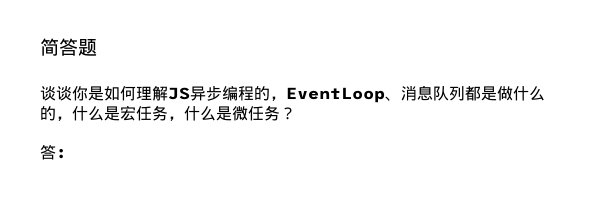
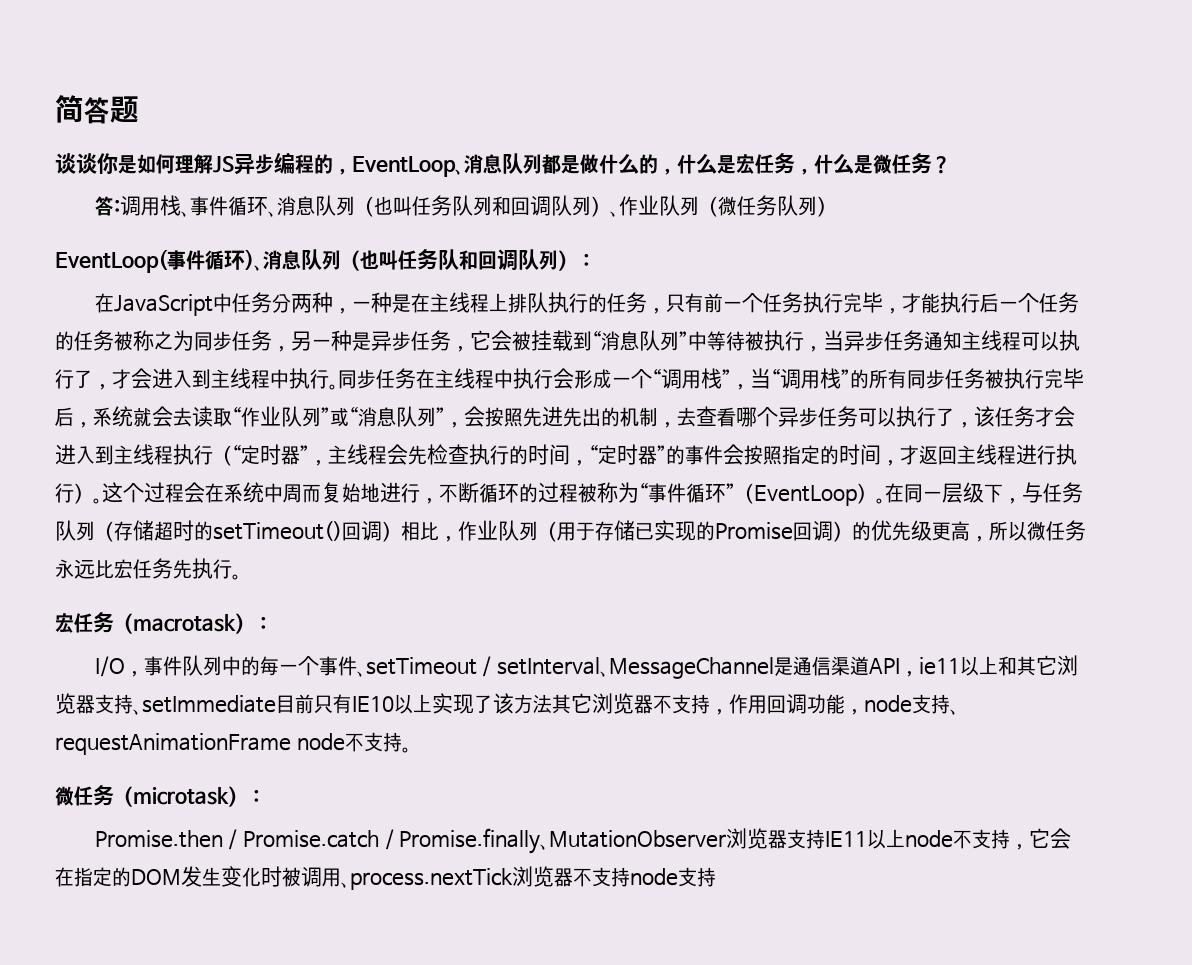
- 答:
+ 答:调用栈、事件循环、消息队列（也叫任务队列和回调队列）、作业队列（微任务队列）
+ EventLoop(事件循环)、消息队列（也叫任务队和回调队列）：
+ 在JavaScript中任务分两种，一种是在主线程上排队执行的任务，只有前一个任务执行完毕，才能执行后一个任务的任务被称之为同步任务，另一种是异步任务，它会被挂载到“消息队列”中等待被执行，当异步任务通知主线程可以执行了，才会进入到主线程中执行。同步任务在主线程中执行会形成一个“调用栈”，当“调用栈”的所有同步任务被执行完毕后，系统就会去读取“作业队列”或“消息队列”，会按照先进先出的机制，去查看哪个异步任务可以执行了，该任务才会进入到主线程执行（“定时器”，主线程会先检查执行的时间，“定时器”的事件会按照指定的时间，才返回主线程进行执行）。这个过程会在系统中周而复始地进行，不断循环的过程被称为“事件循环”（EventLoop）。在同一层级下，与任务队列（存储超时的setTimeout()回调）相比，作业队列（用于存储已实现的Promise回调）的优先级更高，所以微任务永远比宏任务先执行。
+ 宏任务（macrotask）：
+ I/O，事件队列中的每一个事件、setTimeout / setInterval、MessageChannel是通信渠道API，ie11以上和其它浏览器支持、setImmediate目前只有IE10以上实现了该方法其它浏览器不支持，作用回调功能，node支持、requestAnimationFrame node不支持。
+ 微任务（microtask）：
+ Promise.then / Promise.catch / Promise.finally、MutationObserver浏览器支持IE11以上node不支持，它会在指定的DOM发生变化时被调用、process.nextTick浏览器不支持node支持

